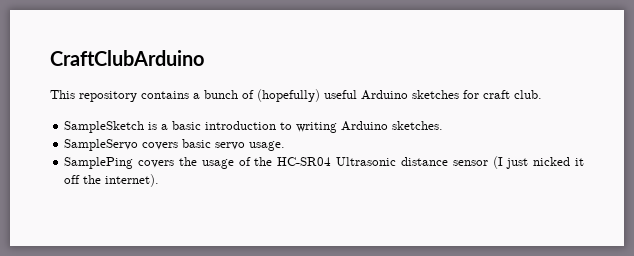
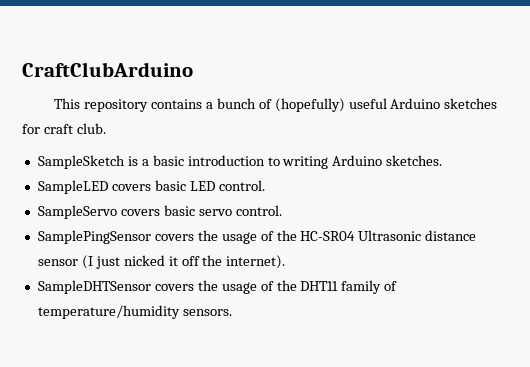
+ SampleLED covers basic LED control.
- SampleServo covers basic servo usage.
- SamplePing covers the usage of the HC-SR04 Ultrasonic distance sensor (I just nicked it off the internet).
+ SampleServo covers basic servo control.
+ SamplePingSensor covers the usage of the HC-SR04 Ultrasonic distance sensor (I just nicked it off the internet).
+ SampleDHTSensor covers the usage of the DHT11 family of temperature/humidity sensors.

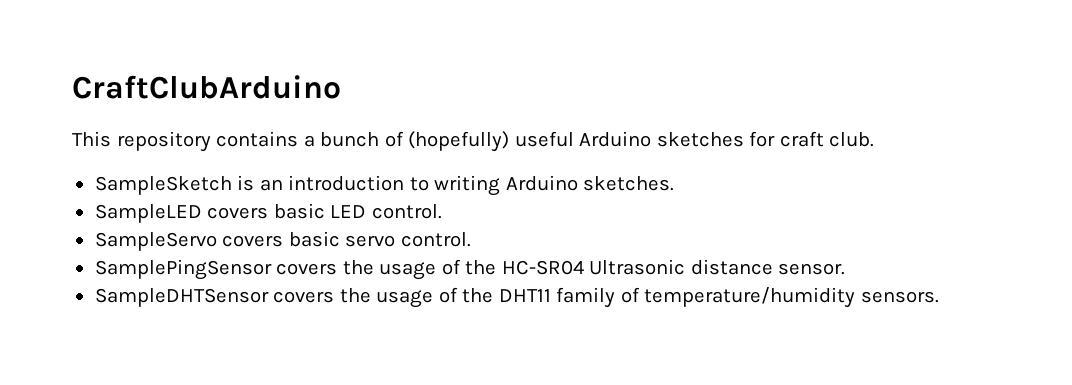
- SampleSketch is a basic introduction to writing Arduino sketches.
+ SampleSketch is an introduction to writing Arduino sketches.
- SamplePingSensor covers the usage of the HC-SR04 Ultrasonic distance sensor (I just nicked it off the internet).
+ SamplePingSensor covers the usage of the HC-SR04 Ultrasonic distance sensor.

